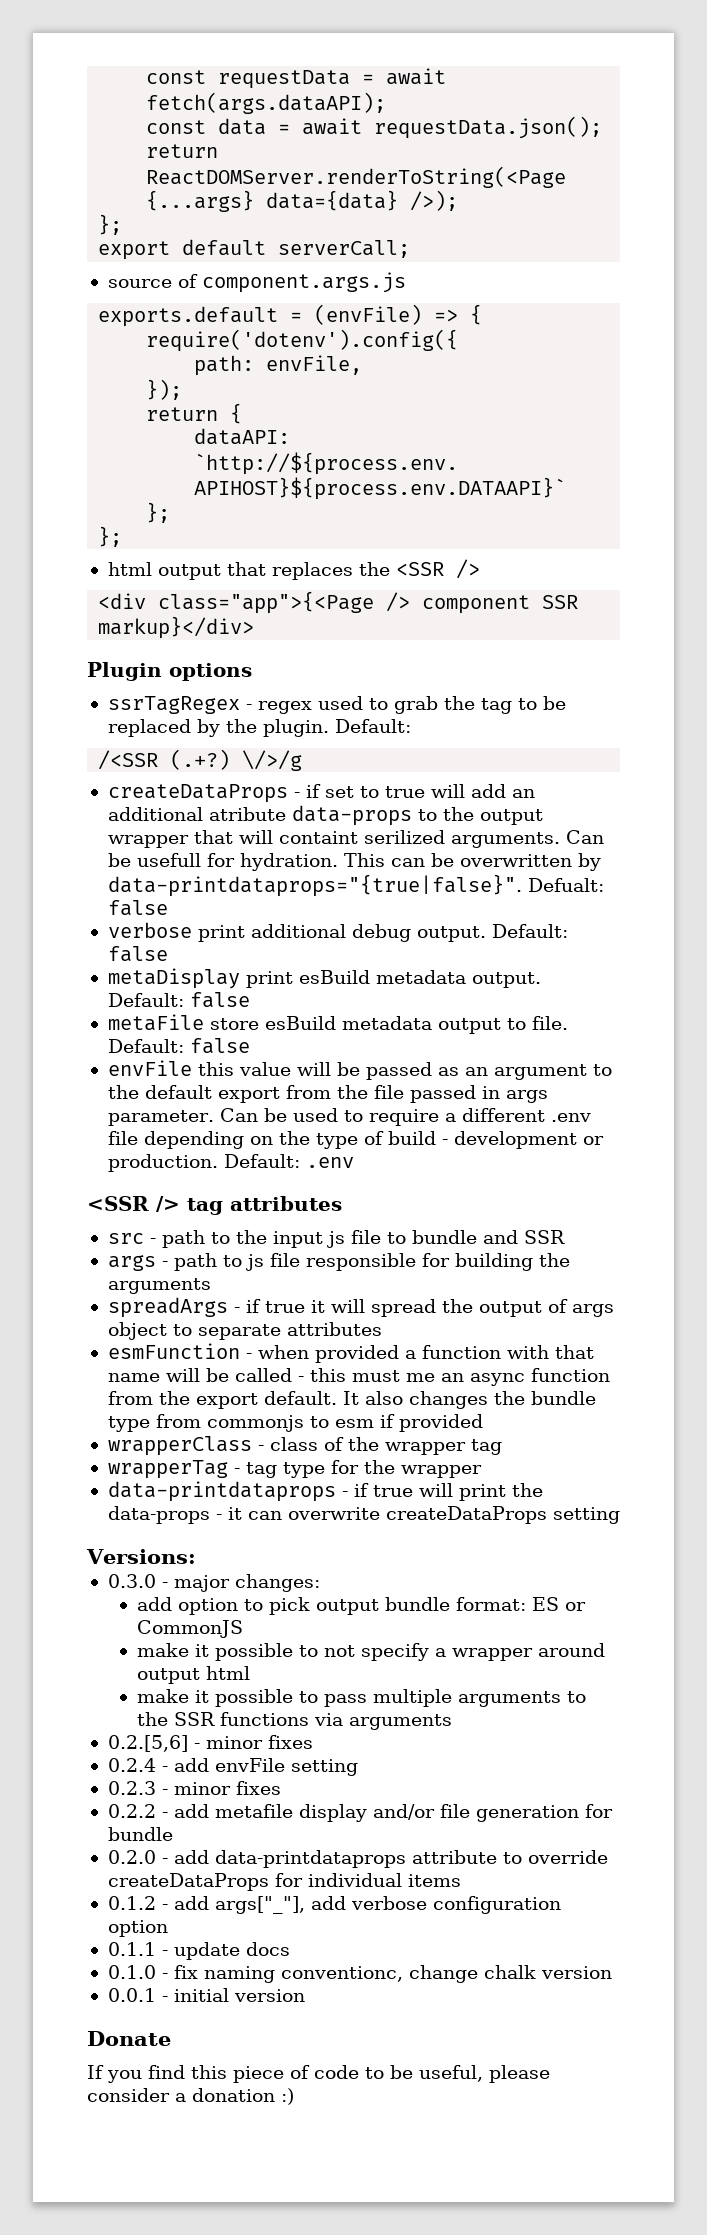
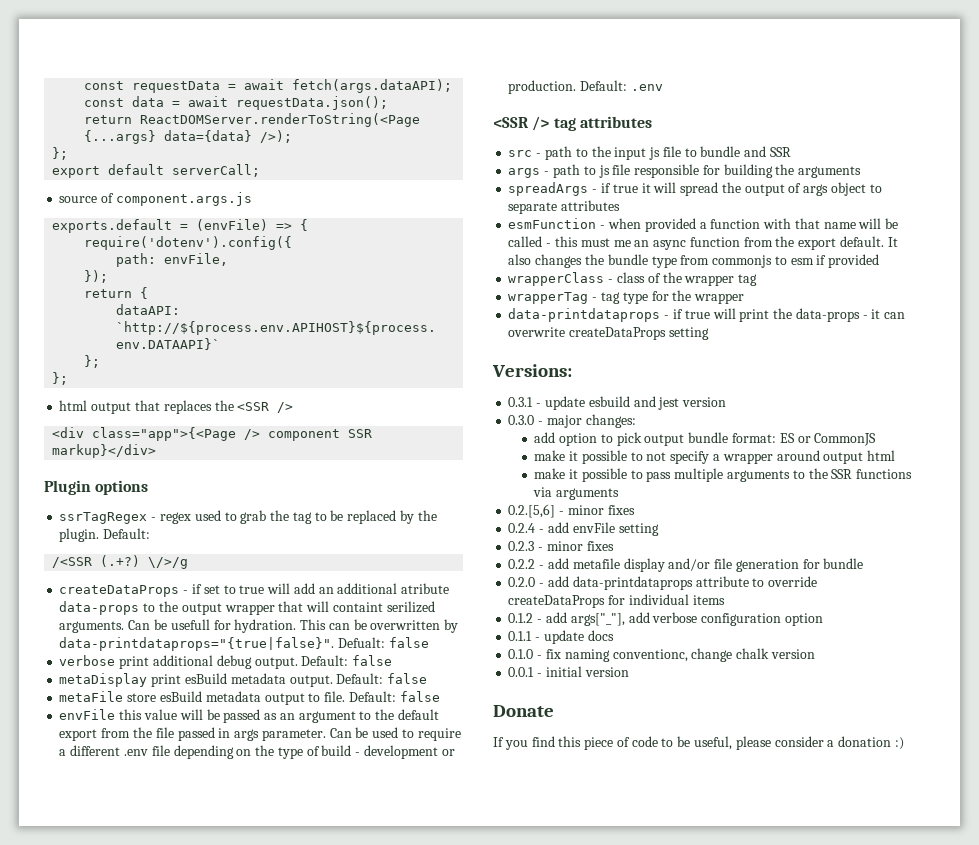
+ 0.3.1 - update esbuild and jest version

